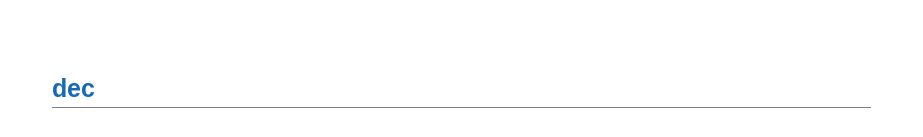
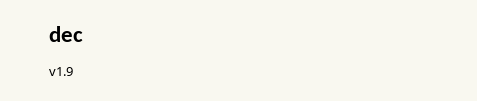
+ v1.9

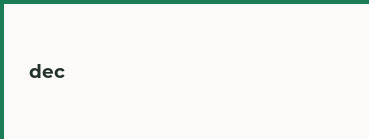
- v1.9

